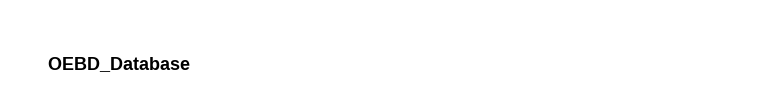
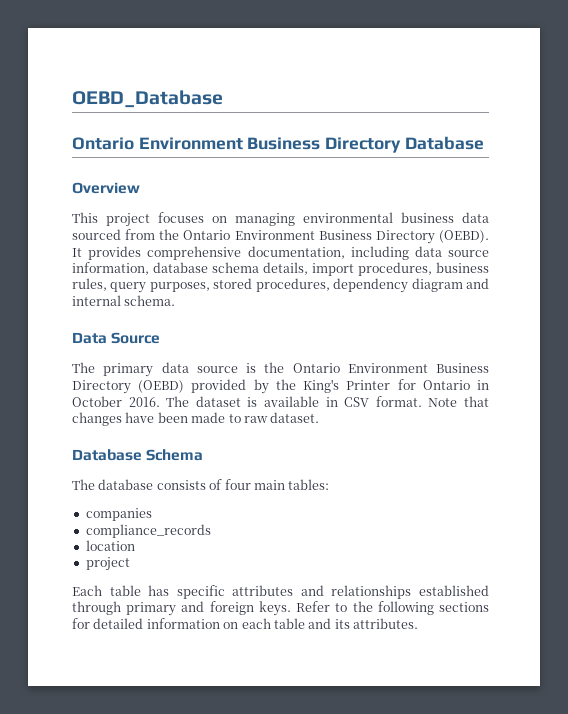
+ Ontario Environment Business Directory Database
+ Overview
+ This project focuses on managing environmental business data sourced from the Ontario Environment Business Directory (OEBD). It provides comprehensive documentation, including data source information, database schema details, import procedures, business rules, query purposes, stored procedures, dependency diagram and internal schema.
+ Data Source
+ The primary data source is the Ontario Environment Business Directory (OEBD) provided by the King's Printer for Ontario in October 2016. The dataset is available in CSV format. Note that changes have been made to raw dataset.
+ Database Schema
+ The database consists of four main tables:
+ companies
+ compliance_records
+ location
+ project
+ Each table has specific attributes and relationships established through primary and foreign keys. Refer to the following sections for detailed information on each table and its attributes.

